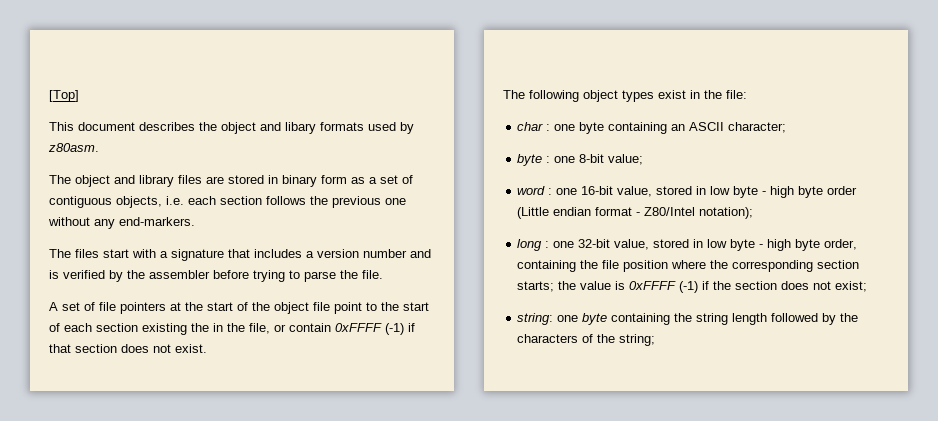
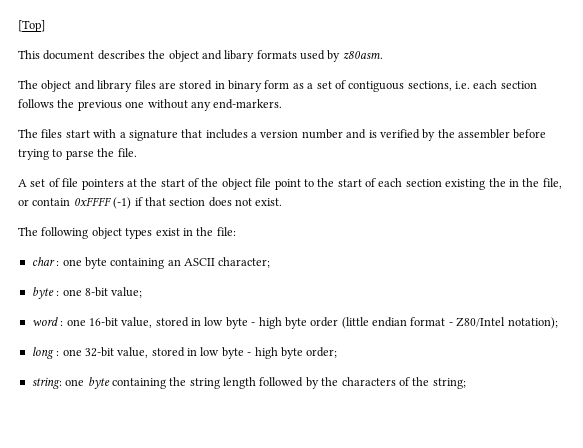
- The object and library files are stored in binary form as a set of contiguous objects, i.e. each section follows the previous one without any end-markers.
+ The object and library files are stored in binary form as a set of contiguous sections, i.e. each section follows the previous one without any end-markers.
- word : one 16-bit value, stored in low byte - high byte order (Little endian format - Z80/Intel notation);
+ word : one 16-bit value, stored in low byte - high byte order (little endian format - Z80/Intel notation);
- long : one 32-bit value, stored in low byte - high byte order, containing the file position where the corresponding section starts; the value is 0xFFFF (-1) if the section does not exist;
+ long : one 32-bit value, stored in low byte - high byte order;

